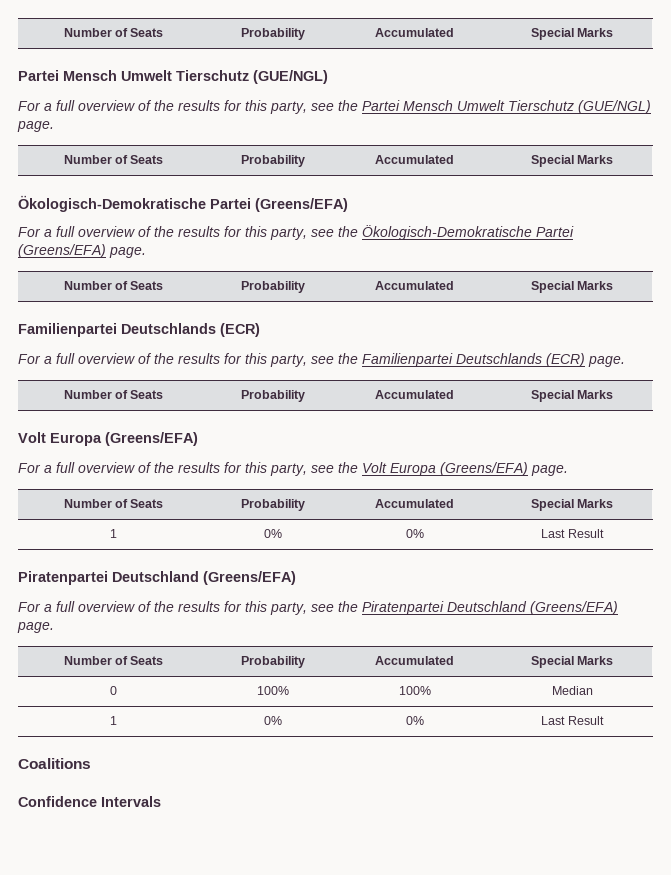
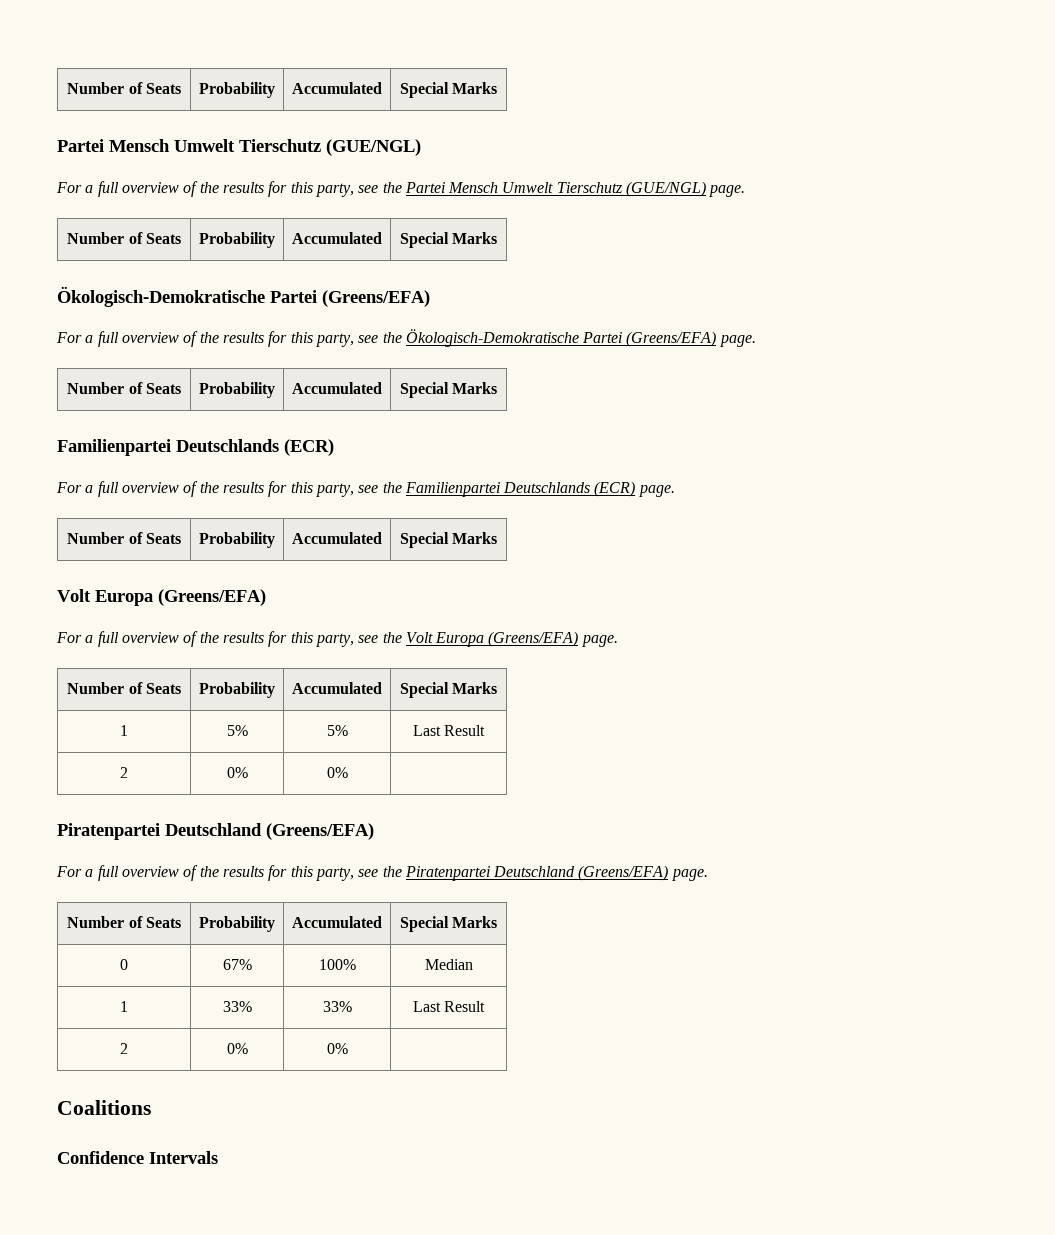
  For a full overview of the results for this party, see the Volt Europa (Greens/EFA) page.
  Number of Seats | Probability | Accumulated | Special Marks
- 1 | 0% | 0% | Last Result
+ 1 | 5% | 5% | Last Result
+ 2 | 0% | 0% |
- 0 | 100% | 100% | Median
- 1 | 0% | 0% | Last Result
+ 0 | 67% | 100% | Median
+ 1 | 33% | 33% | Last Result
+ 2 | 0% | 0% |

